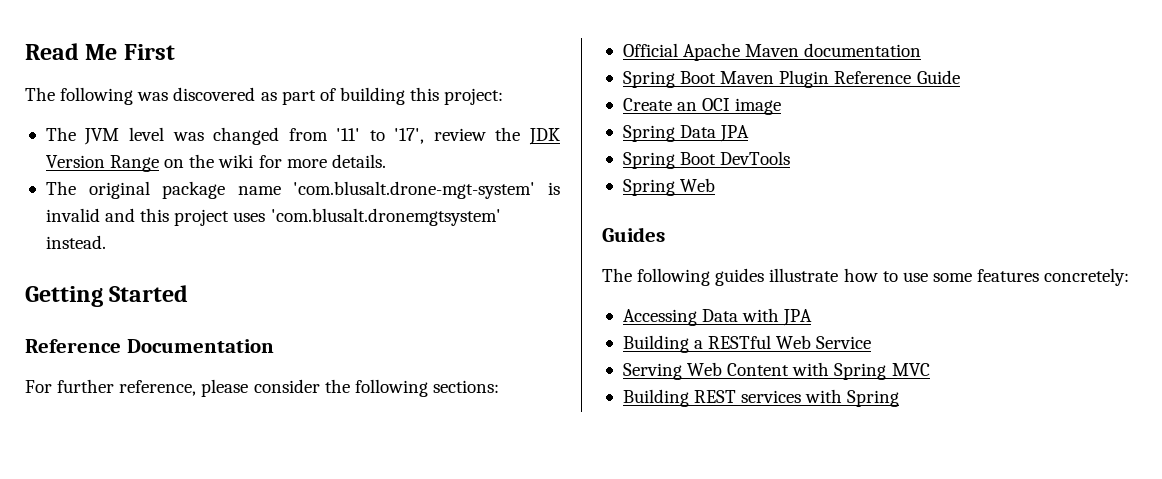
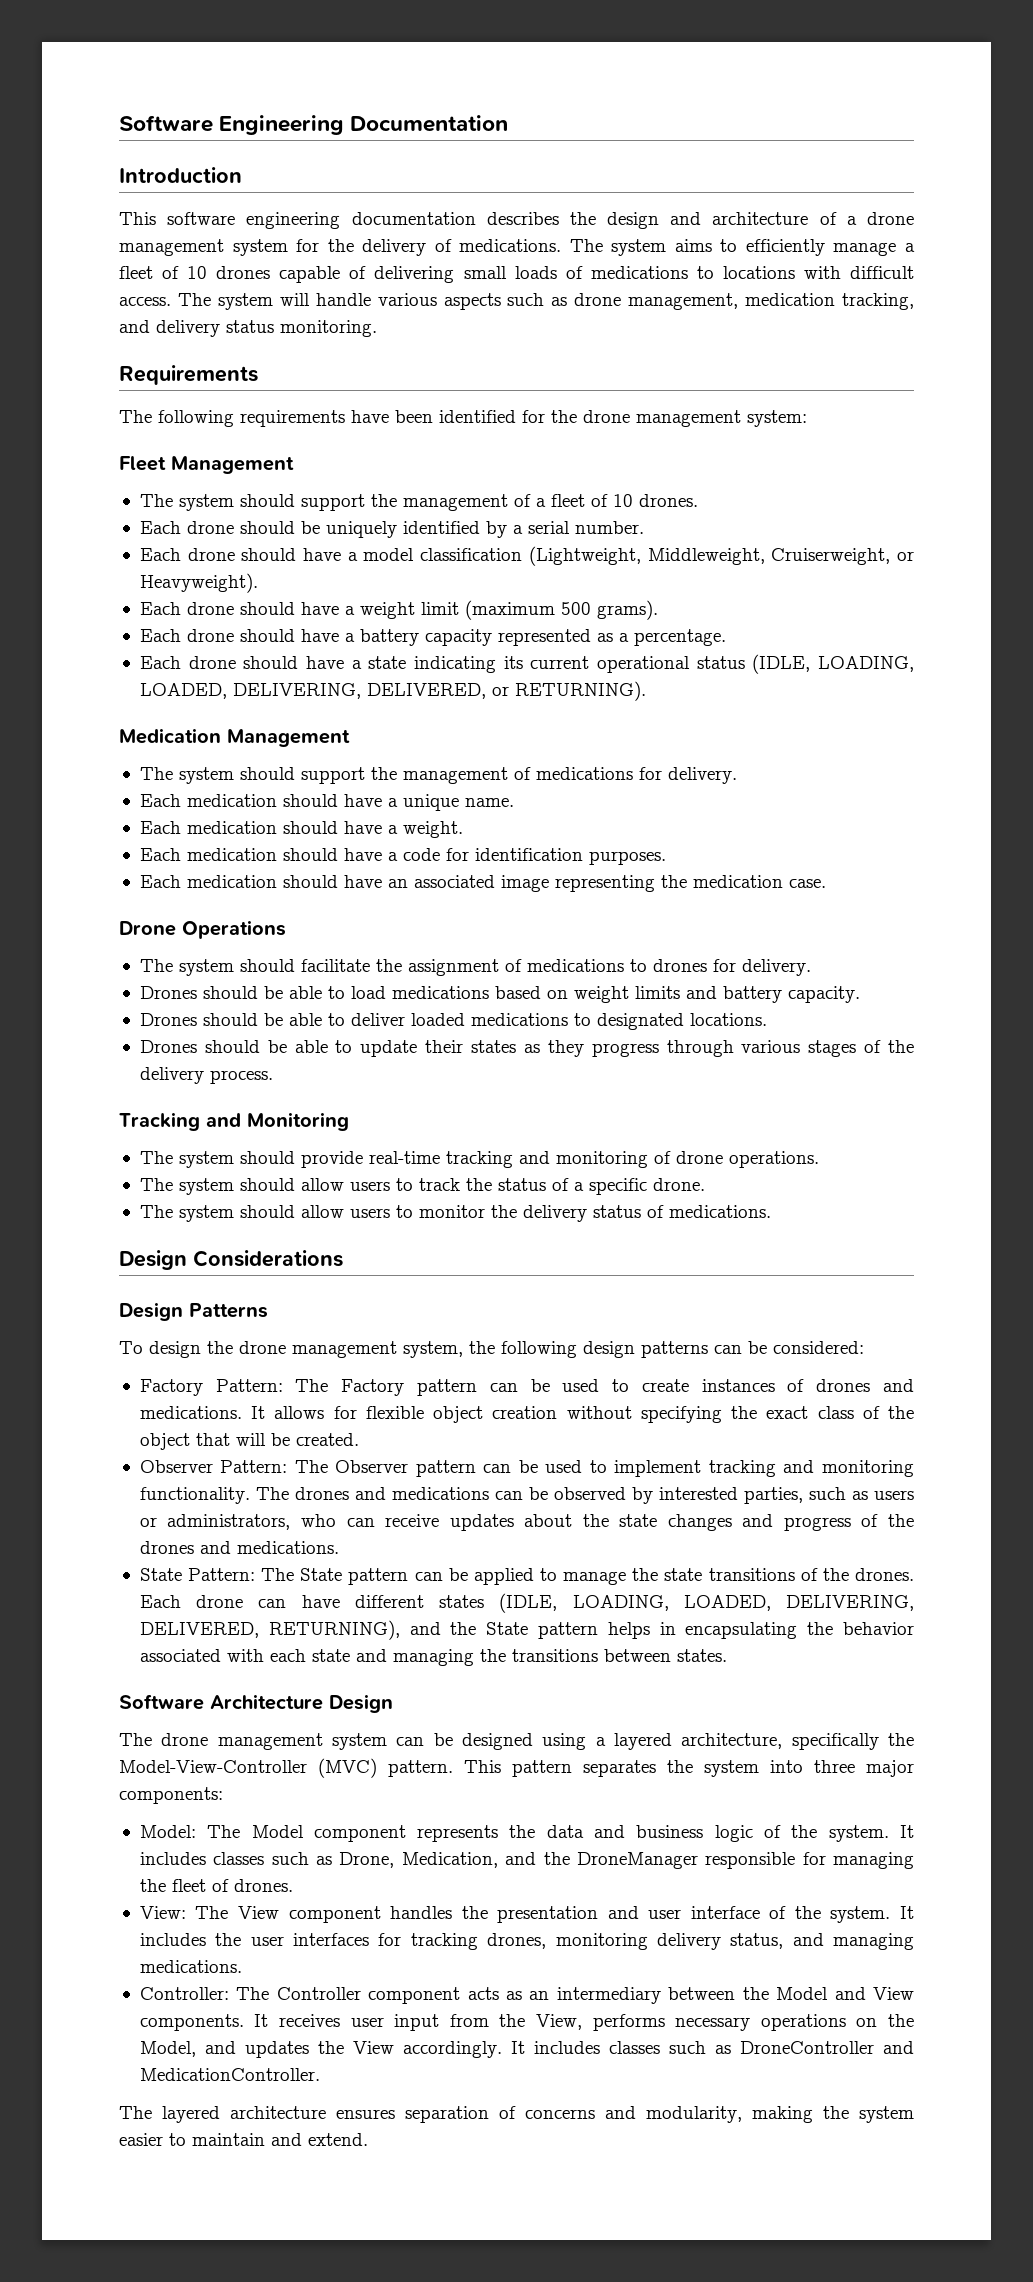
- Read Me First
- The following was discovered as part of building this project:
- The JVM level was changed from '11' to '17', review the JDK Version Range on the wiki for more details.
- The original package name 'com.blusalt.drone-mgt-system' is invalid and this project uses 'com.blusalt.dronemgtsystem' instead.
- Getting Started
- Reference Documentation
- For further reference, please consider the following sections:
- Official Apache Maven documentation
- Spring Boot Maven Plugin Reference Guide
- Create an OCI image
- Spring Data JPA
- Spring Boot DevTools
- Spring Web
- Guides
- The following guides illustrate how to use some features concretely:
- Accessing Data with JPA
- Building a RESTful Web Service
- Serving Web Content with Spring MVC
- Building REST services with Spring
+ Software Engineering Documentation
+ Introduction
+ This software engineering documentation describes the design and architecture of a drone management system for the delivery of medications. The system aims to efficiently manage a fleet of 10 drones capable of delivering small loads of medications to locations with difficult access. The system will handle various aspects such as drone management, medication tracking, and delivery status monitoring.
+ Requirements
+ The following requirements have been identified for the drone management system:
+ Fleet Management
+ The system should support the management of a fleet of 10 drones.
+ Each drone should be uniquely identified by a serial number.
+ Each drone should have a model classification (Lightweight, Middleweight, Cruiserweight, or Heavyweight).
+ Each drone should have a weight limit (maximum 500 grams).
+ Each drone should have a battery capacity represented as a percentage.
+ Each drone should have a state indicating its current operational status (IDLE, LOADING, LOADED, DELIVERING, DELIVERED, or RETURNING).
+ Medication Management
+ The system should support the management of medications for delivery.
+ Each medication should have a unique name.
+ Each medication should have a weight.
+ Each medication should have a code for identification purposes.
+ Each medication should have an associated image representing the medication case.
+ Drone Operations
+ The system should facilitate the assignment of medications to drones for delivery.
+ Drones should be able to load medications based on weight limits and battery capacity.
+ Drones should be able to deliver loaded medications to designated locations.
+ Drones should be able to update their states as they progress through various stages of the delivery process.
+ Tracking and Monitoring
+ The system should provide real-time tracking and monitoring of drone operations.
+ The system should allow users to track the status of a specific drone.
+ The system should allow users to monitor the delivery status of medications.
+ Design Considerations
+ Design Patterns
+ To design the drone management system, the following design patterns can be considered:
+ Factory Pattern: The Factory pattern can be used to create instances of drones and medications. It allows for flexible object creation without specifying the exact class of the object that will be created.
+ Observer Pattern: The Observer pattern can be used to implement tracking and monitoring functionality. The drones and medications can be observed by interested parties, such as users or administrators, who can receive updates about the state changes and progress of the drones and medications.
+ State Pattern: The State pattern can be applied to manage the state transitions of the drones. Each drone can have different states (IDLE, LOADING, LOADED, DELIVERING, DELIVERED, RETURNING), and the State pattern helps in encapsulating the behavior associated with each state and managing the transitions between states.
+ Software Architecture Design
+ The drone management system can be designed using a layered architecture, specifically the Model-View-Controller (MVC) pattern. This pattern separates the system into three major components:
+ Model: The Model component represents the data and business logic of the system. It includes classes such as Drone, Medication, and the DroneManager responsible for managing the fleet of drones.
+ View: The View component handles the presentation and user interface of the system. It includes the user interfaces for tracking drones, monitoring delivery status, and managing medications.
+ Controller: The Controller component acts as an intermediary between the Model and View components. It receives user input from the View, performs necessary operations on the Model, and updates the View accordingly. It includes classes such as DroneController and MedicationController.
+ The layered architecture ensures separation of concerns and modularity, making the system easier to maintain and extend.

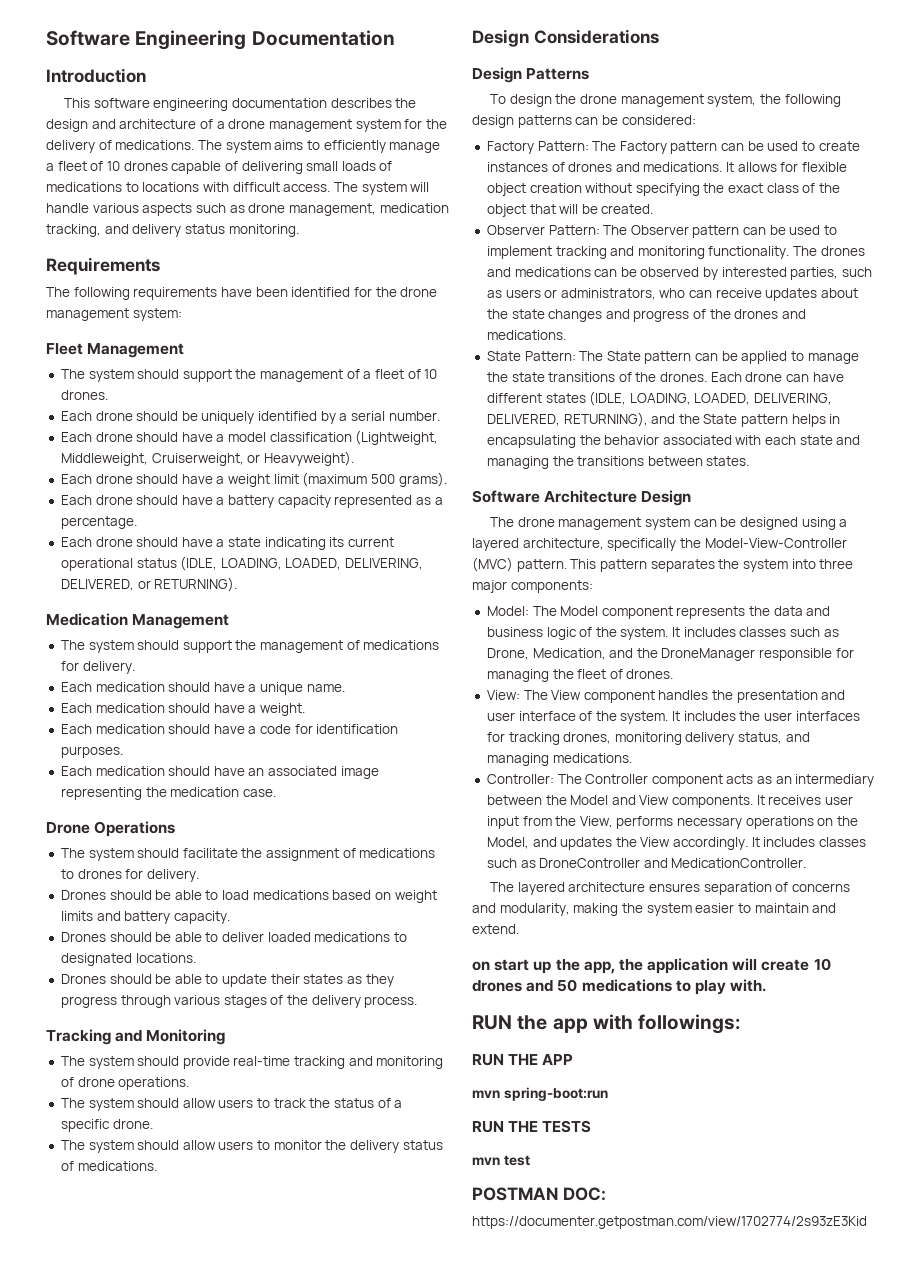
+ on start up the app, the application will create 10 drones and 50 medications to play with.
+ RUN the app with followings:
+ RUN THE APP
+ mvn spring-boot:run
+ RUN THE TESTS
+ mvn test
+ POSTMAN DOC:
+ https://documenter.getpostman.com/view/1702774/2s93zE3Kid

